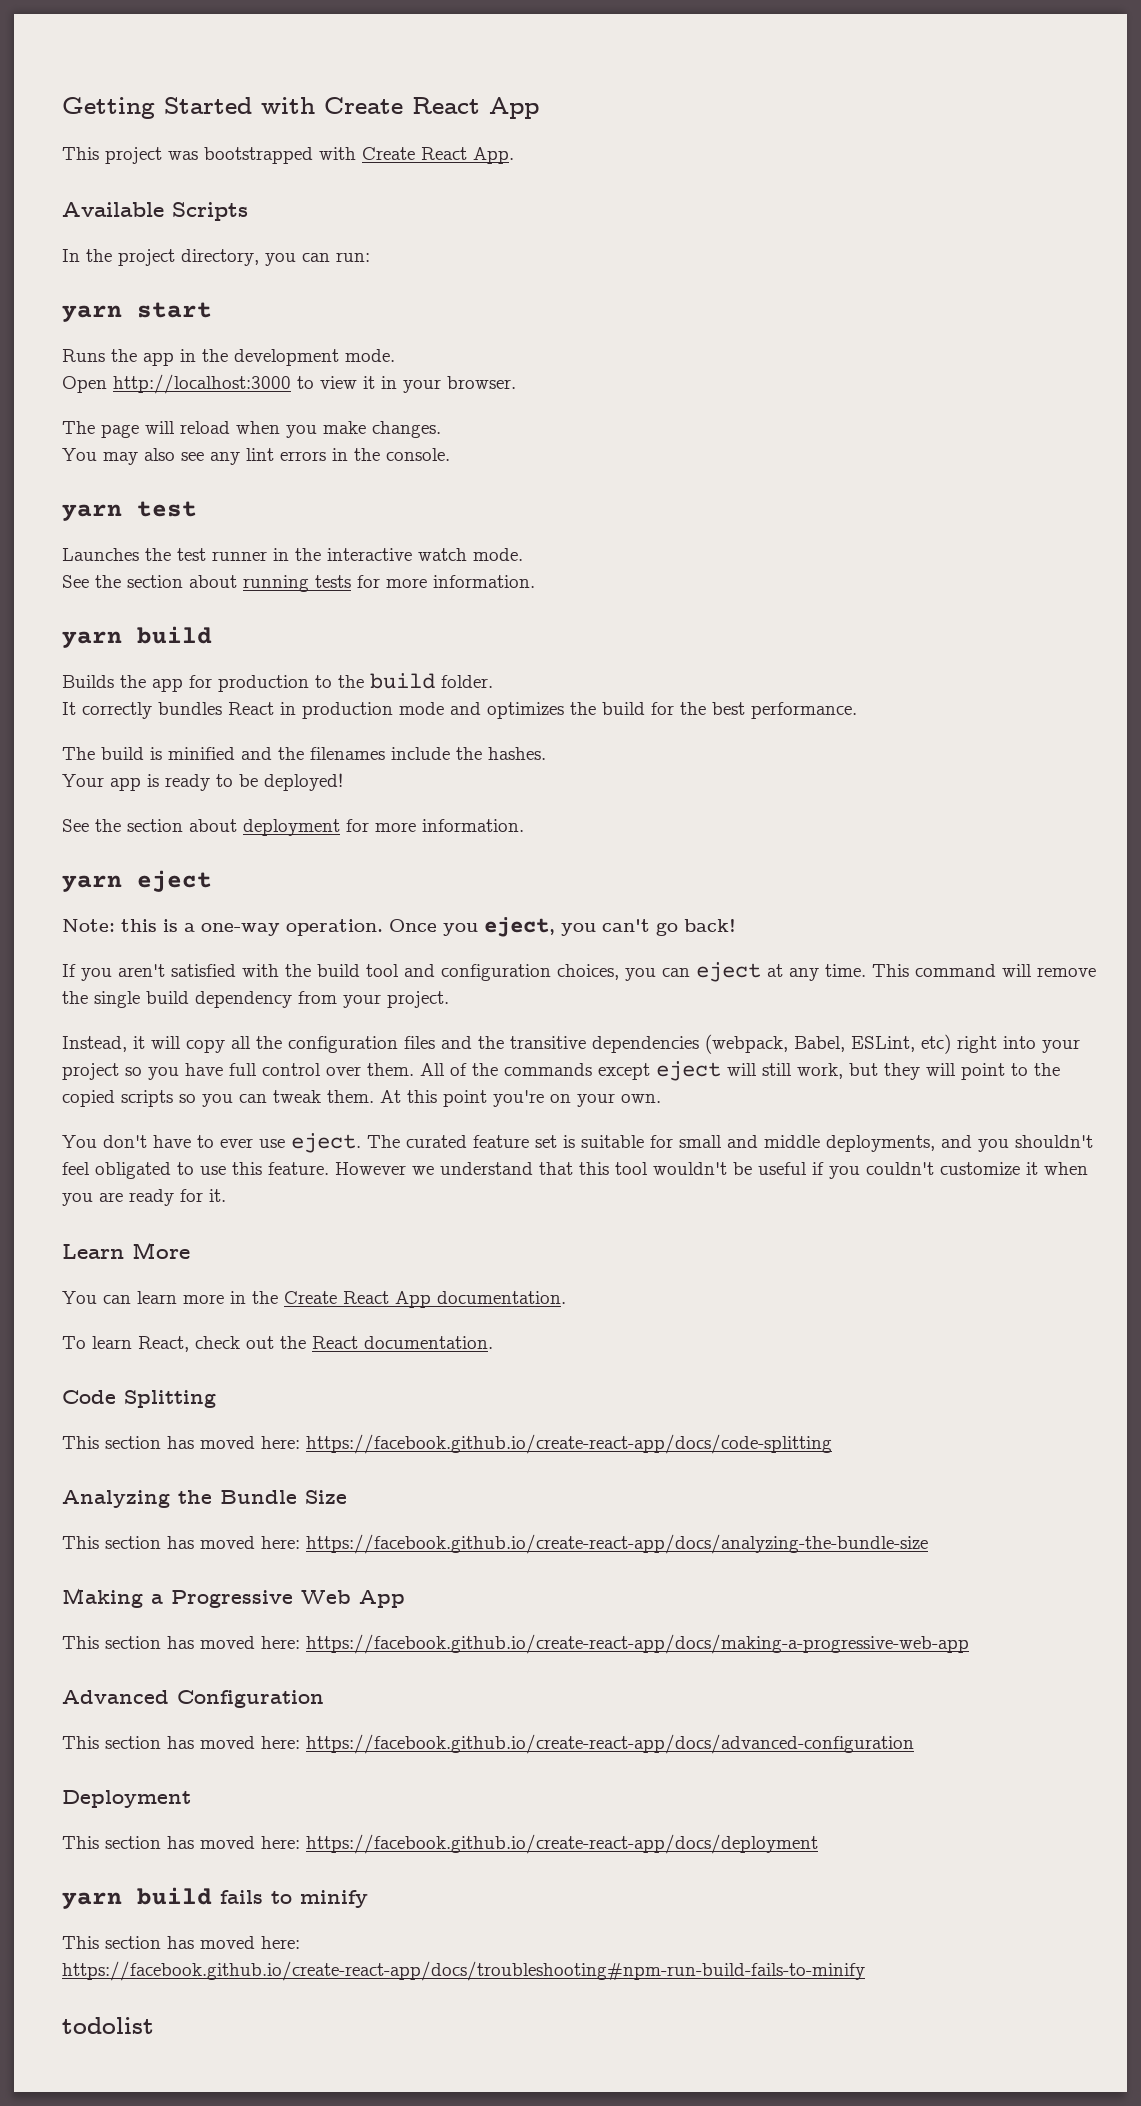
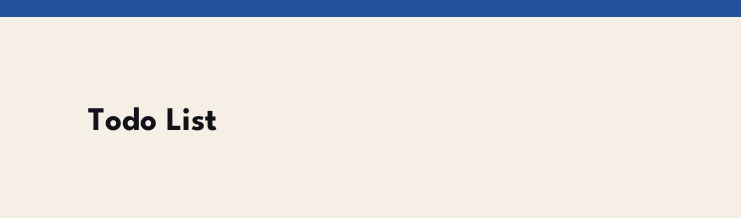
- Getting Started with Create React App
- This project was bootstrapped with Create React App.
- Available Scripts
- In the project directory, you can run:
- yarn start
- Runs the app in the development mode.
- Open http://localhost:3000 to view it in your browser.
- The page will reload when you make changes.
- You may also see any lint errors in the console.
- yarn test
- Launches the test runner in the interactive watch mode.
- See the section about running tests for more information.
- yarn build
- Builds the app for production to the build folder.
- It correctly bundles React in production mode and optimizes the build for the best performance.
- The build is minified and the filenames include the hashes.
- Your app is ready to be deployed!
- See the section about deployment for more information.
- yarn eject
- Note: this is a one-way operation. Once you eject, you can't go back!
- If you aren't satisfied with the build tool and configuration choices, you can eject at any time. This command will remove the single build dependency from your project.
- Instead, it will copy all the configuration files and the transitive dependencies (webpack, Babel, ESLint, etc) right into your project so you have full control over them. All of the commands except eject will still work, but they will point to the copied scripts so you can tweak them. At this point you're on your own.
- You don't have to ever use eject. The curated feature set is suitable for small and middle deployments, and you shouldn't feel obligated to use this feature. However we understand that this tool wouldn't be useful if you couldn't customize it when you are ready for it.
- Learn More
- You can learn more in the Create React App documentation.
- To learn React, check out the React documentation.
- Code Splitting
- This section has moved here: https://facebook.github.io/create-react-app/docs/code-splitting
- Analyzing the Bundle Size
- This section has moved here: https://facebook.github.io/create-react-app/docs/analyzing-the-bundle-size
- Making a Progressive Web App
- This section has moved here: https://facebook.github.io/create-react-app/docs/making-a-progressive-web-app
- Advanced Configuration
- This section has moved here: https://facebook.github.io/create-react-app/docs/advanced-configuration
- Deployment
- This section has moved here: https://facebook.github.io/create-react-app/docs/deployment
- yarn build fails to minify
- This section has moved here: https://facebook.github.io/create-react-app/docs/troubleshooting#npm-run-build-fails-to-minify
- todolist
+ Todo List

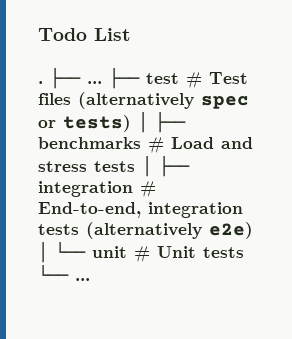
+ . ├── ... ├── test # Test files (alternatively spec or tests) │ ├── benchmarks # Load and stress tests │ ├── integration # End-to-end, integration tests (alternatively e2e) │ └── unit # Unit tests └── ...

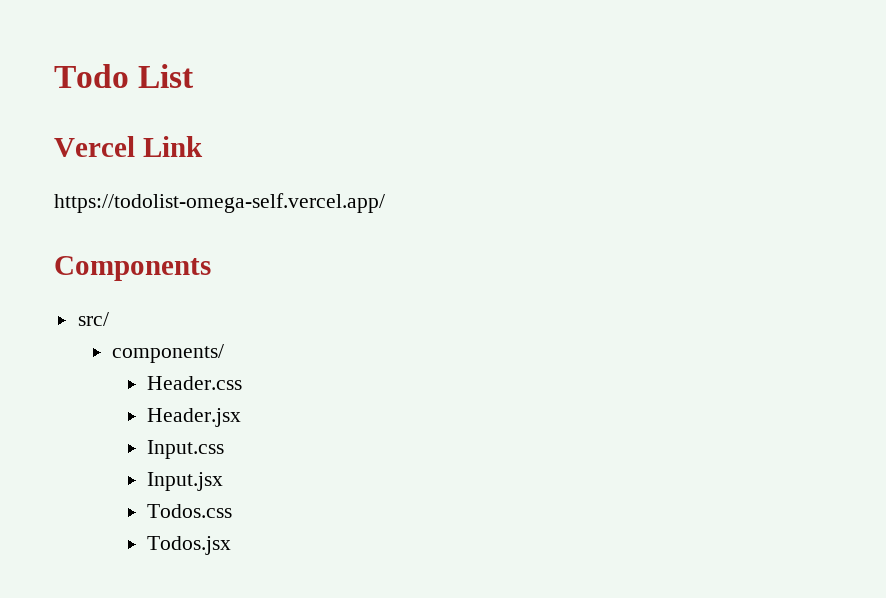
- . ├── ... ├── test # Test files (alternatively spec or tests) │ ├── benchmarks # Load and stress tests │ ├── integration # End-to-end, integration tests (alternatively e2e) │ └── unit # Unit tests └── ...
+ Vercel Link
+ https://todolist-omega-self.vercel.app/
+ Components
+ src/
+ components/
+ Header.css
+ Header.jsx
+ Input.css
+ Input.jsx
+ Todos.css
+ Todos.jsx

